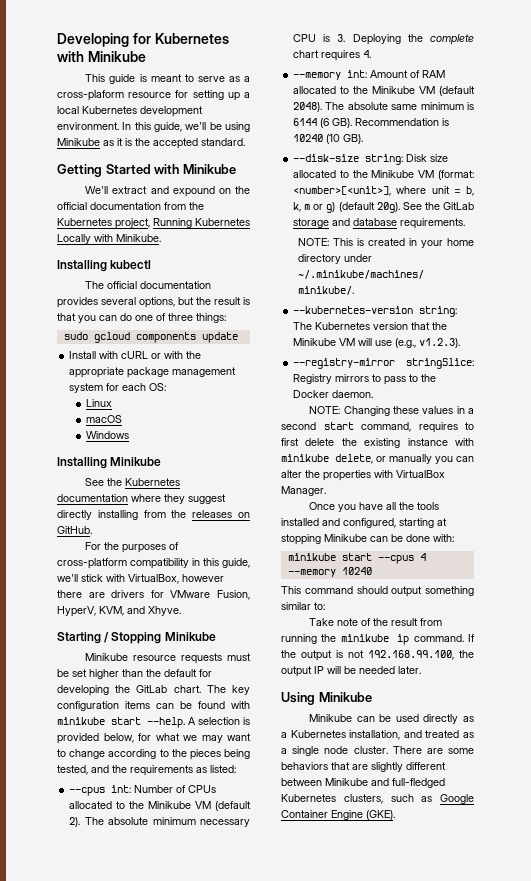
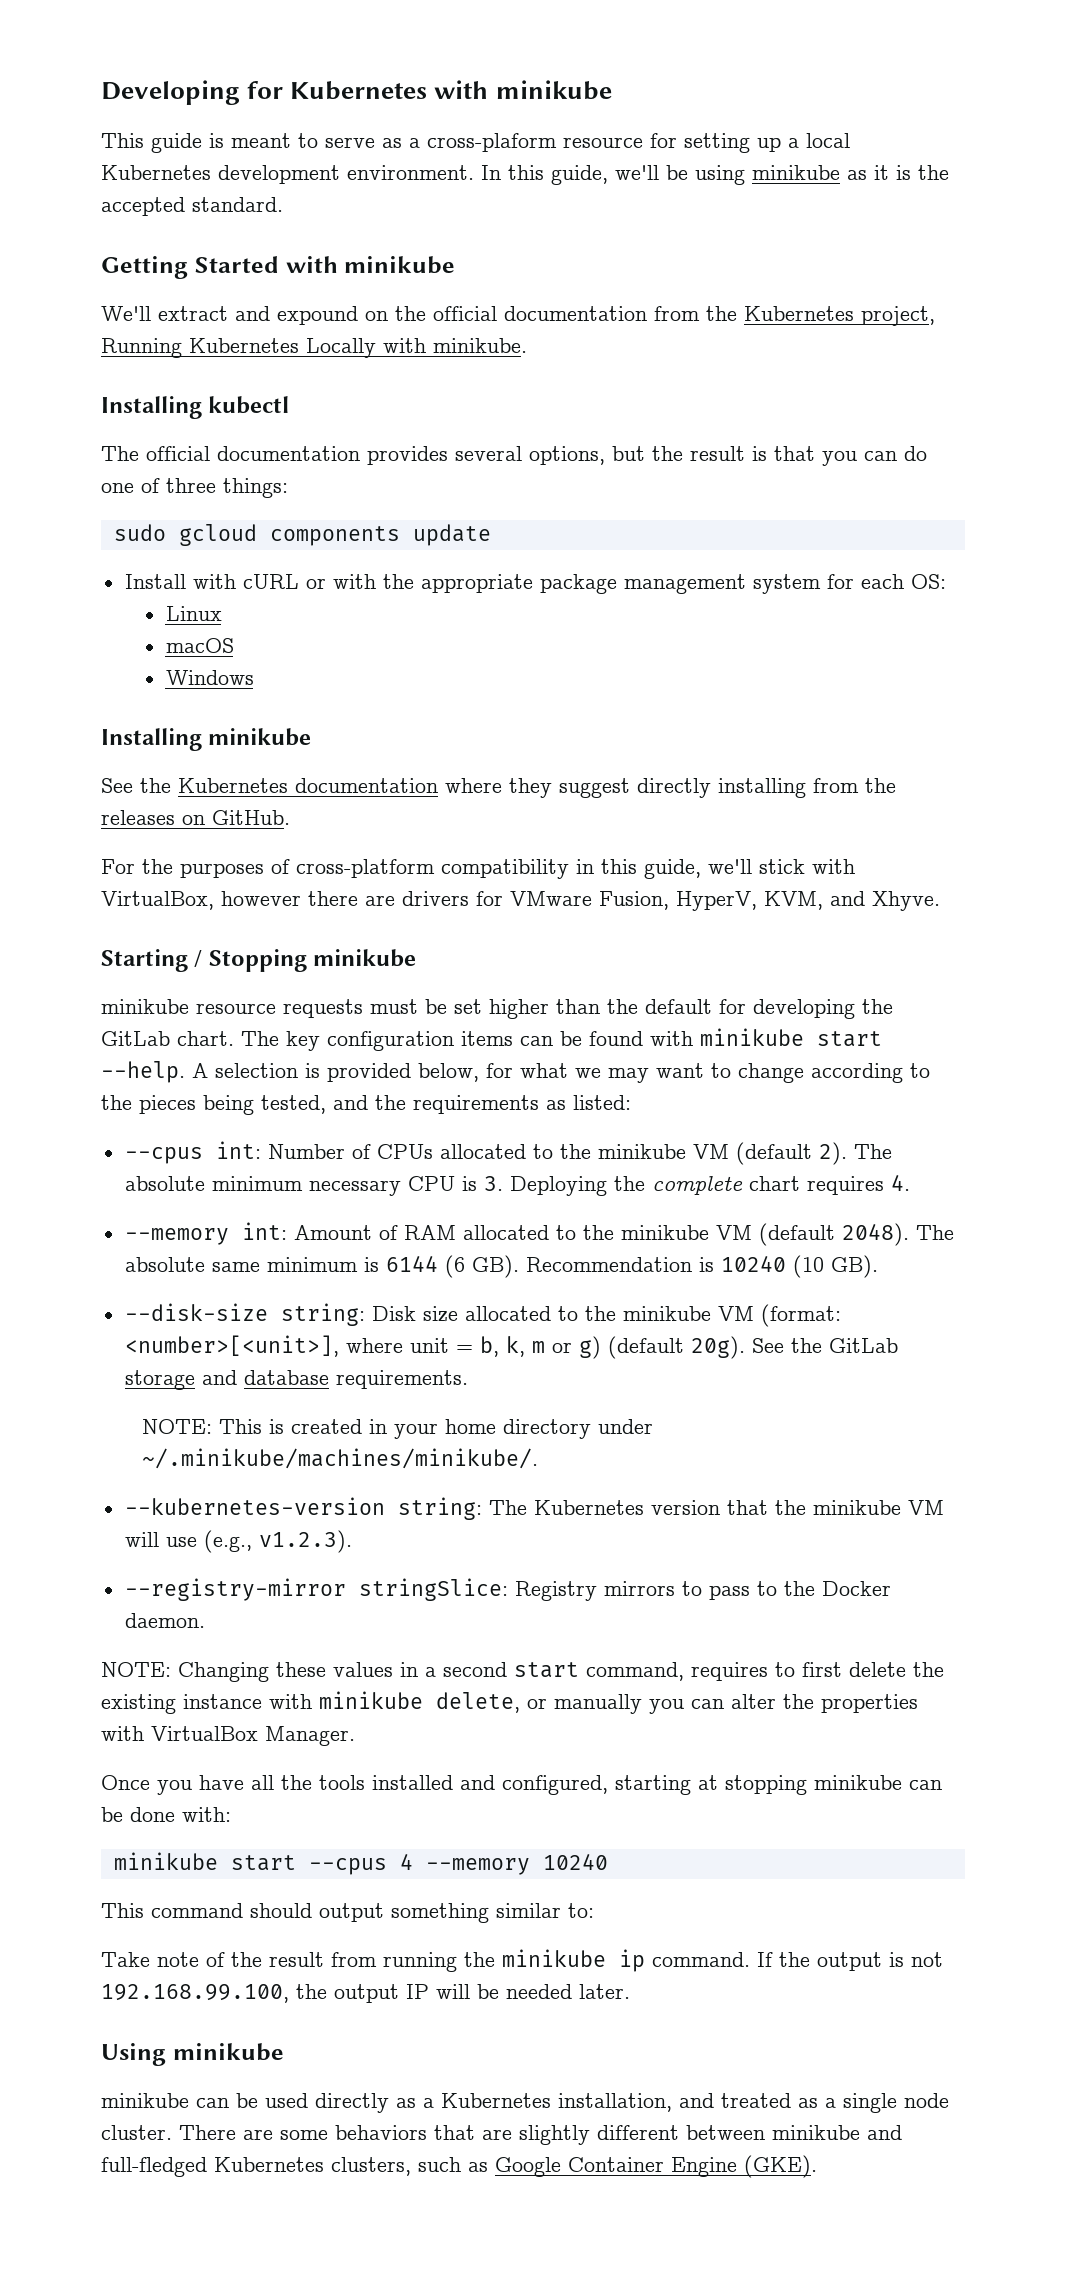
- Developing for Kubernetes with Minikube
+ Developing for Kubernetes with minikube
- In this guide, we'll be using Minikube as it is the accepted standard.
+ In this guide, we'll be using minikube as it is the accepted standard.
- Getting Started with Minikube
+ Getting Started with minikube
- We'll extract and expound on the official documentation from the Kubernetes project, Running Kubernetes Locally with Minikube.
+ We'll extract and expound on the official documentation from the Kubernetes project, Running Kubernetes Locally with minikube.
- Installing Minikube
+ Installing minikube
- Starting / Stopping Minikube
- Minikube resource requests must be set higher than the default for developing the GitLab chart.
+ Starting / Stopping minikube
+ minikube resource requests must be set higher than the default for developing the GitLab chart.
- --cpus int: Number of CPUs allocated to the Minikube VM (default 2).
+ --cpus int: Number of CPUs allocated to the minikube VM (default 2).
- --memory int: Amount of RAM allocated to the Minikube VM (default 2048).
+ --memory int: Amount of RAM allocated to the minikube VM (default 2048).
- --disk-size string: Disk size allocated to the Minikube VM (format: <number>[<unit>], where unit = b, k, m or g) (default 20g).
+ --disk-size string: Disk size allocated to the minikube VM (format: <number>[<unit>], where unit = b, k, m or g) (default 20g).
- --kubernetes-version string: The Kubernetes version that the Minikube VM will use (e.g., v1.2.3).
+ --kubernetes-version string: The Kubernetes version that the minikube VM will use (e.g., v1.2.3).
- Once you have all the tools installed and configured, starting at stopping Minikube can be done with:
+ Once you have all the tools installed and configured, starting at stopping minikube can be done with:
- Using Minikube
- Minikube can be used directly as a Kubernetes installation, and treated as a single node cluster.
+ Using minikube
+ minikube can be used directly as a Kubernetes installation, and treated as a single node cluster.
- There are some behaviors that are slightly different between Minikube and full-fledged Kubernetes clusters, such as Google Container Engine (GKE).
+ There are some behaviors that are slightly different between minikube and full-fledged Kubernetes clusters, such as Google Container Engine (GKE).

